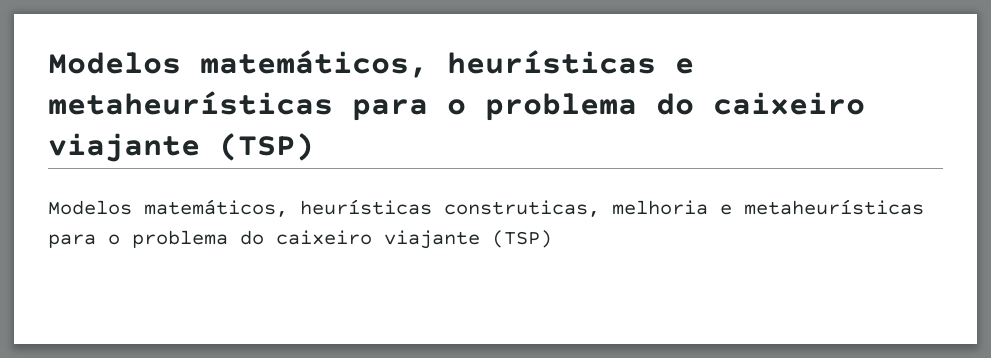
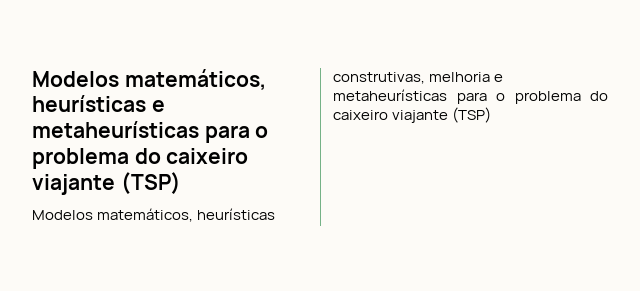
- Modelos matemáticos, heurísticas construticas, melhoria e metaheurísticas para o problema do caixeiro viajante (TSP)
+ Modelos matemáticos, heurísticas construtivas, melhoria e metaheurísticas para o problema do caixeiro viajante (TSP)

